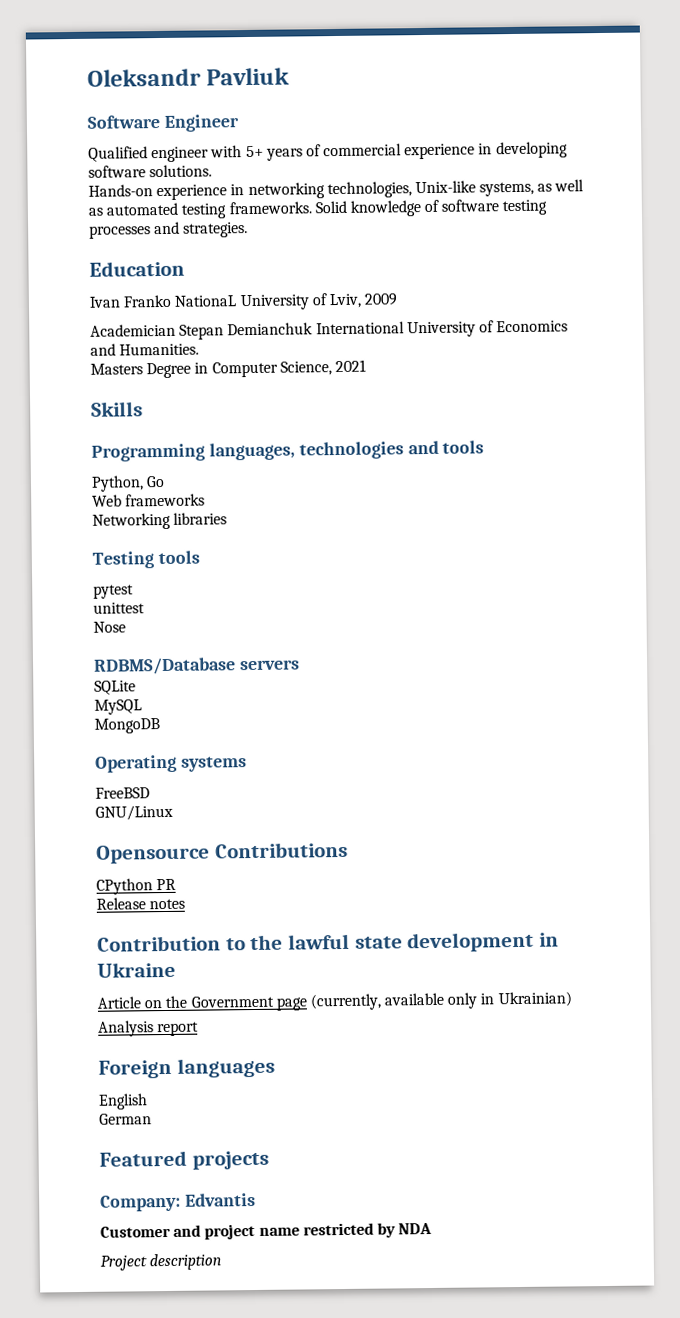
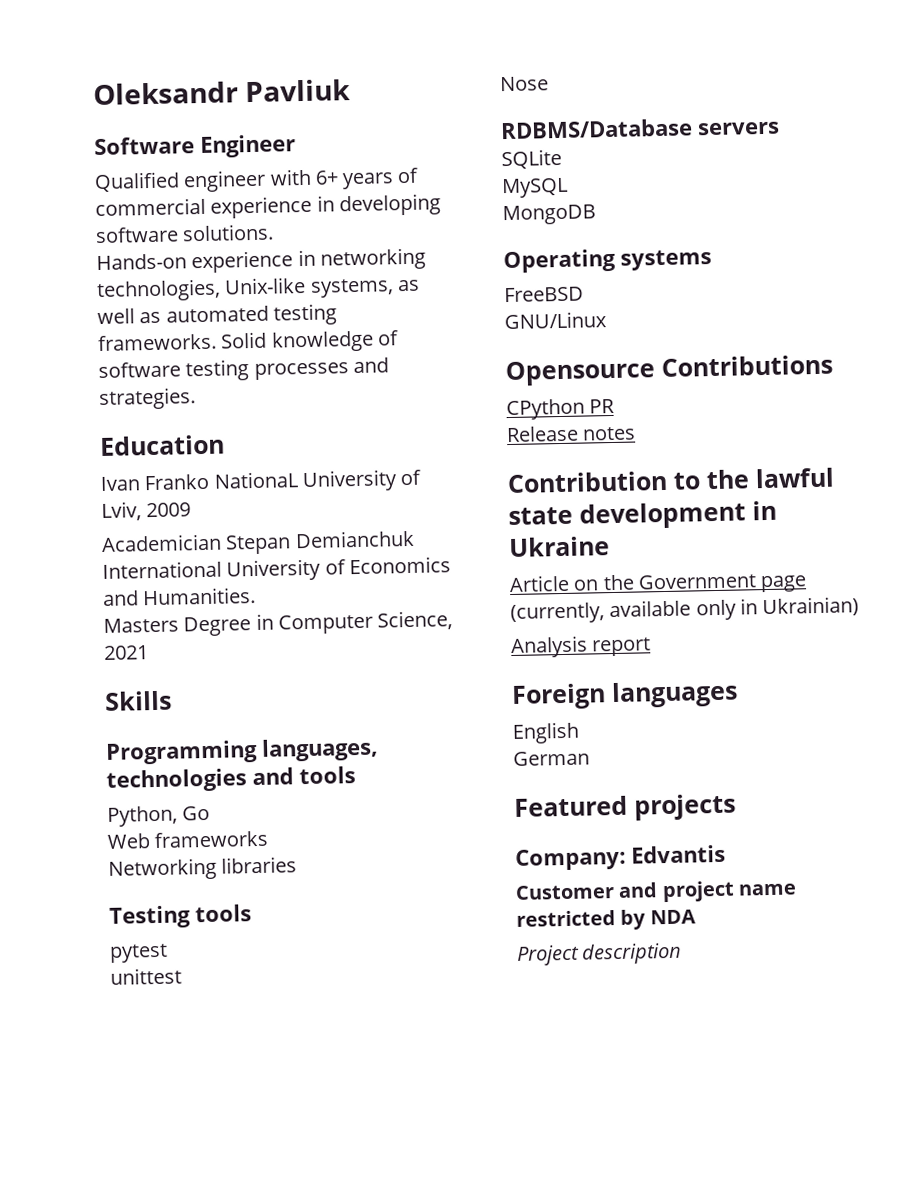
- Qualified engineer with 5+ years of commercial experience in developing software solutions.
+ Qualified engineer with 6+ years of commercial experience in developing software solutions.

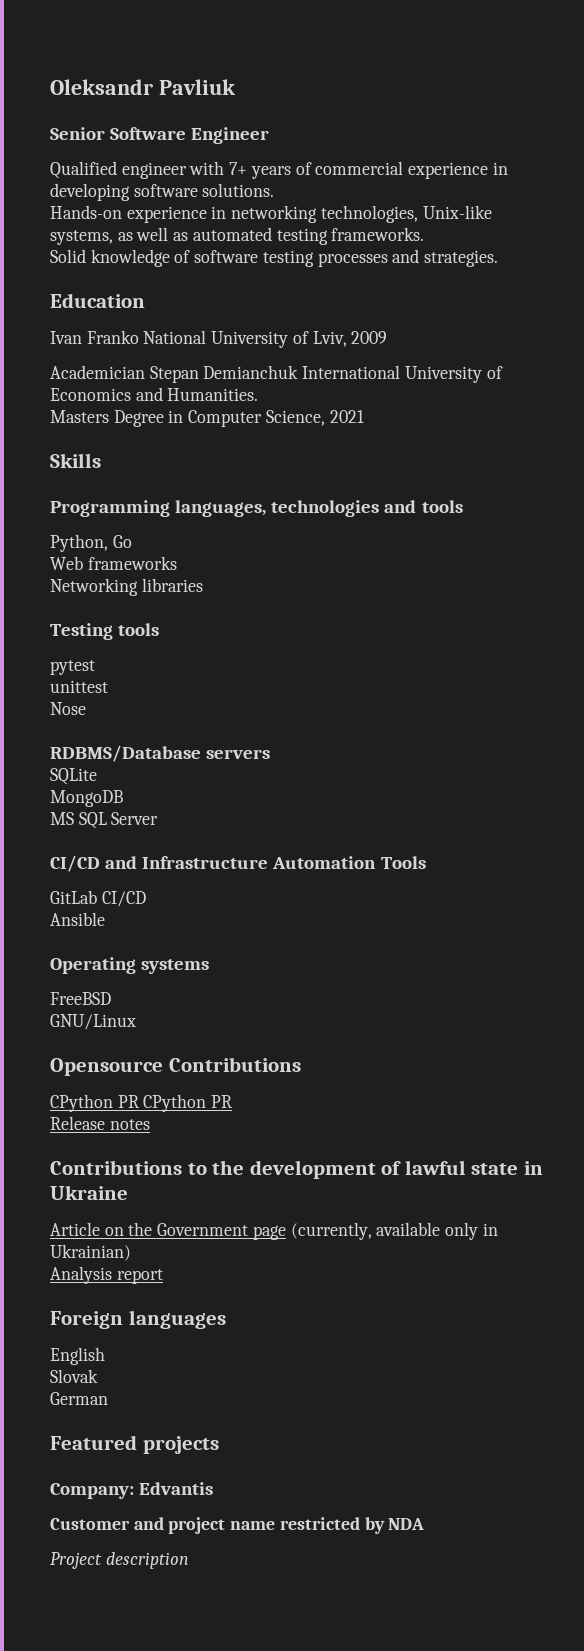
- Software Engineer
+ Senior Software Engineer
- Qualified engineer with 6+ years of commercial experience in developing software solutions.
+ Qualified engineer with 7+ years of commercial experience in developing software solutions.
- Hands-on experience in networking technologies, Unix-like systems, as well as automated testing frameworks. Solid knowledge of software testing processes and strategies.
+ Hands-on experience in networking technologies, Unix-like systems, as well as automated testing frameworks.
+ Solid knowledge of software testing processes and strategies.
- Ivan Franko NationaL University of Lviv, 2009
+ Ivan Franko National University of Lviv, 2009
- MySQL
  MongoDB
+ MS SQL Server
+ CI/CD and Infrastructure Automation Tools
+ GitLab CI/CD
+ Ansible
- CPython PR
+ CPython PR CPython PR
- Contribution to the lawful state development in Ukraine
+ Contributions to the development of lawful state in Ukraine
+ Slovak

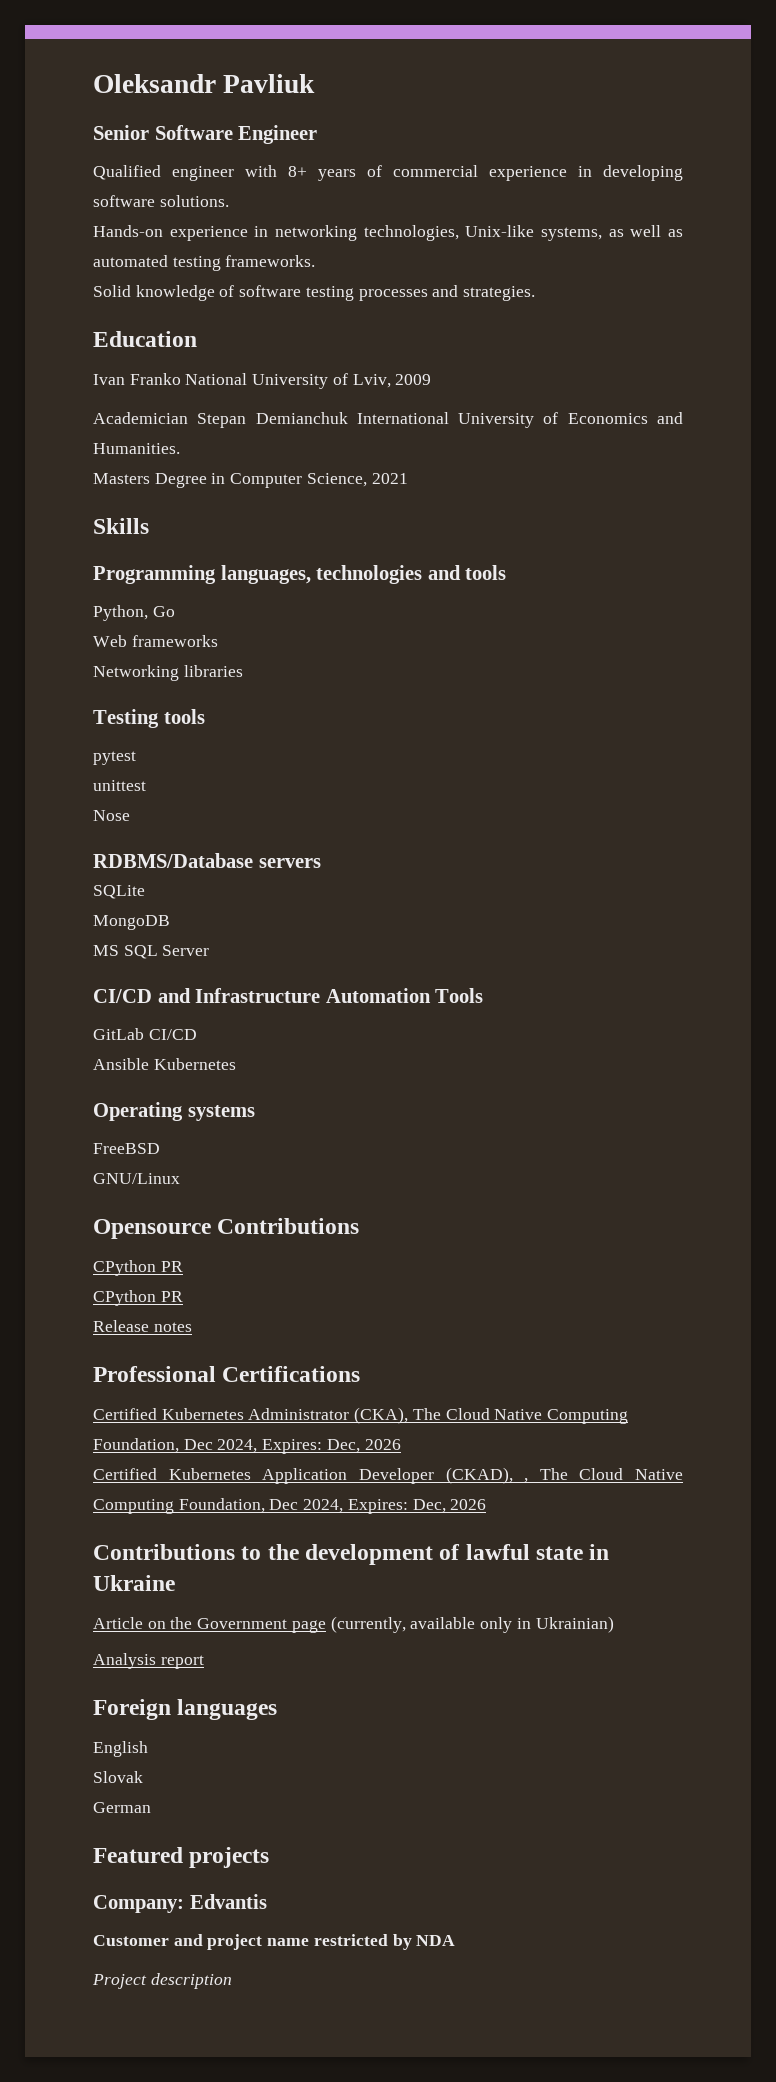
- Qualified engineer with 7+ years of commercial experience in developing software solutions.
+ Qualified engineer with 8+ years of commercial experience in developing software solutions.
- Ansible
+ Ansible Kubernetes
  Opensource Contributions
- CPython PR CPython PR
+ CPython PR
+ CPython PR
+ Professional Certifications
+ Certified Kubernetes Administrator (CKA), The Cloud Native Computing Foundation, Dec 2024, Expires: Dec, 2026
+ Certified Kubernetes Application Developer (CKAD), , The Cloud Native Computing Foundation, Dec 2024, Expires: Dec, 2026

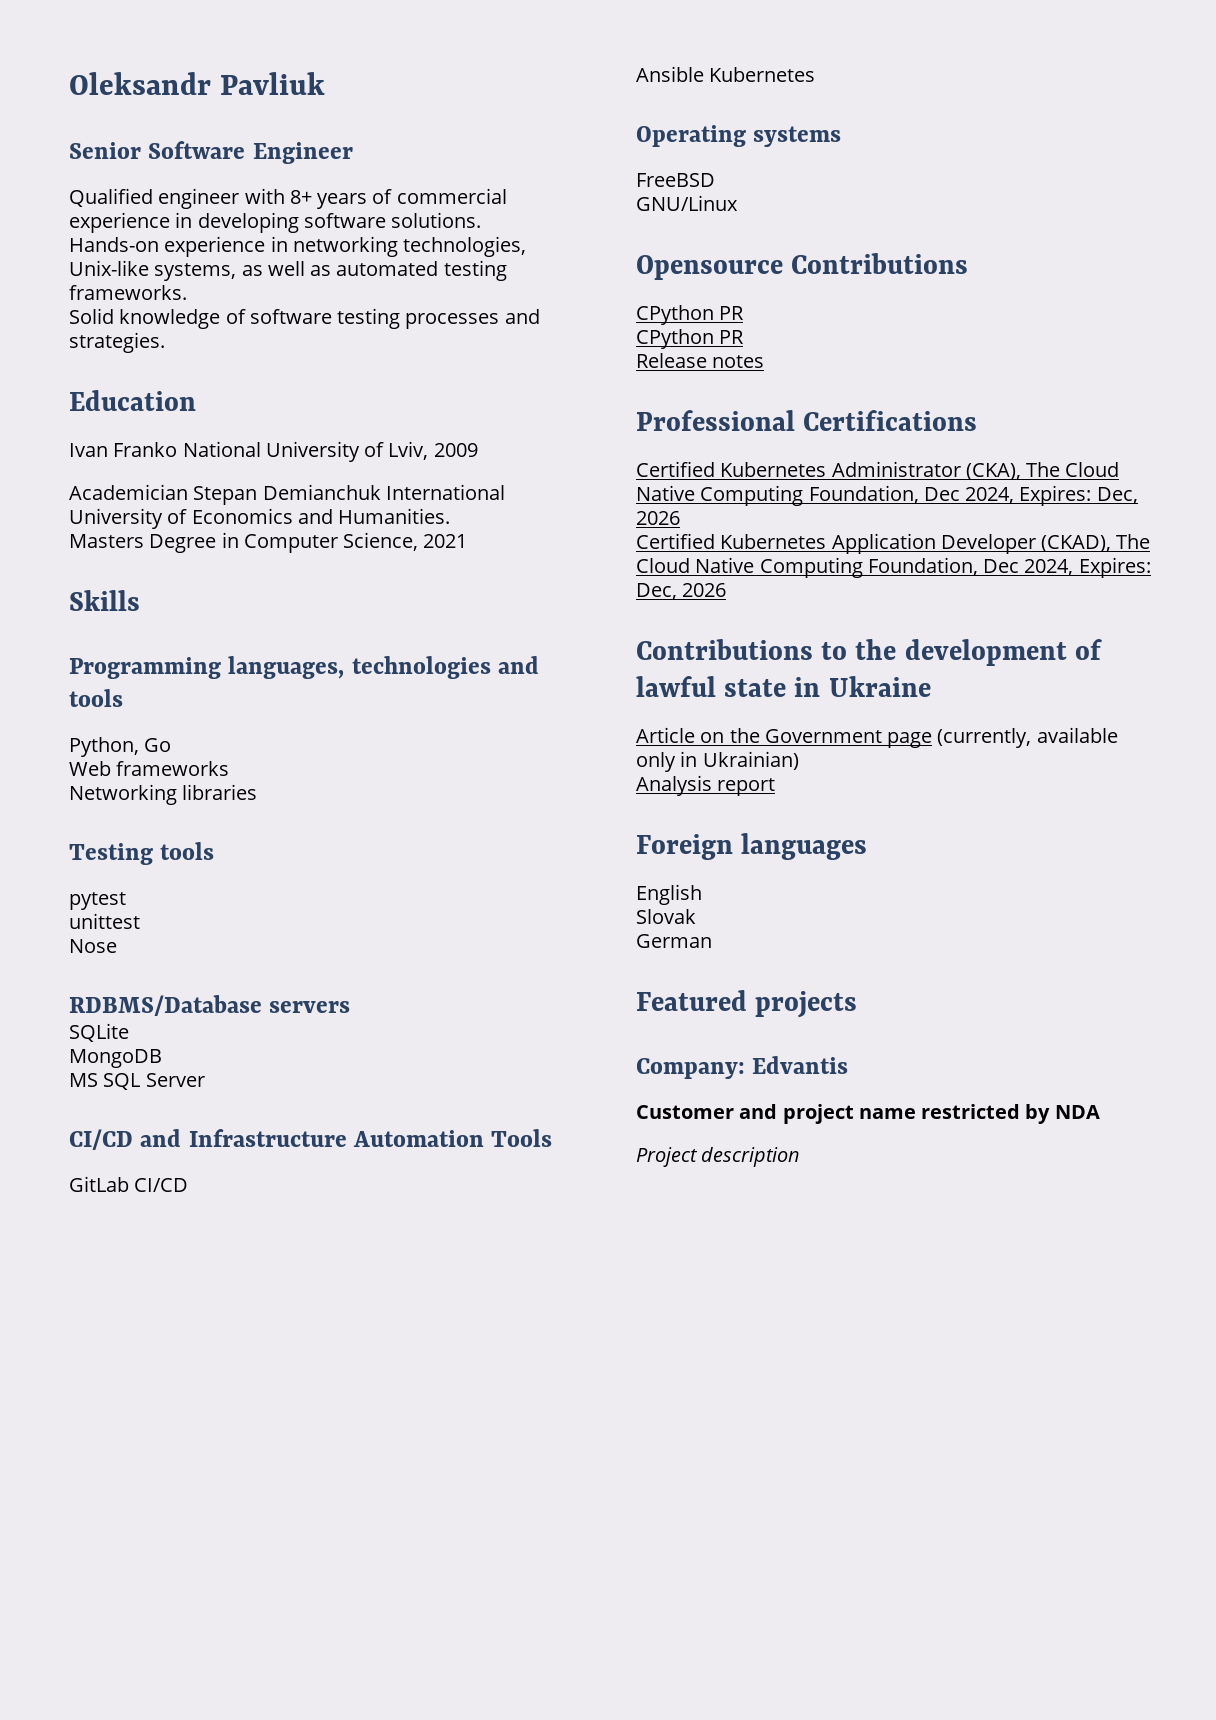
- Certified Kubernetes Application Developer (CKAD), , The Cloud Native Computing Foundation, Dec 2024, Expires: Dec, 2026
+ Certified Kubernetes Application Developer (CKAD), The Cloud Native Computing Foundation, Dec 2024, Expires: Dec, 2026

